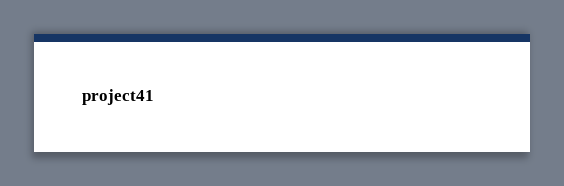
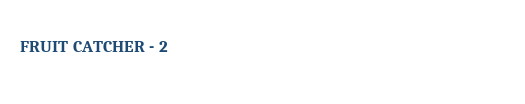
- project41
+ FRUIT CATCHER - 2

